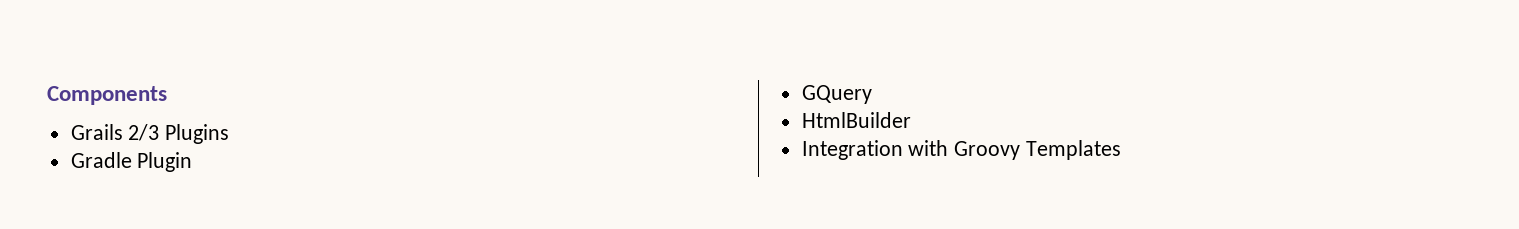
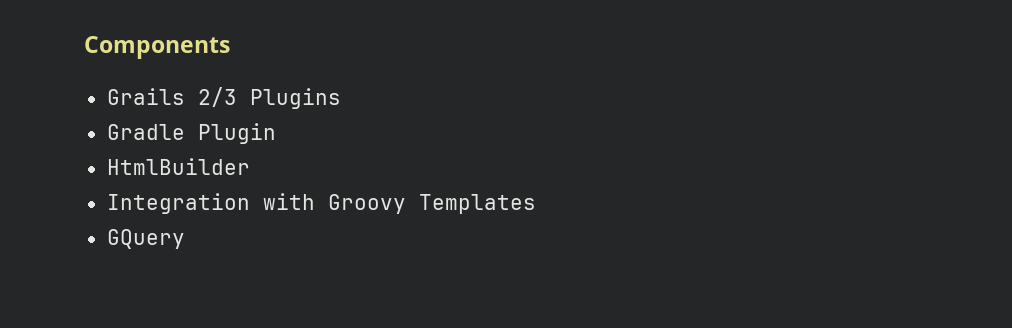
- GQuery
+ GQuery

